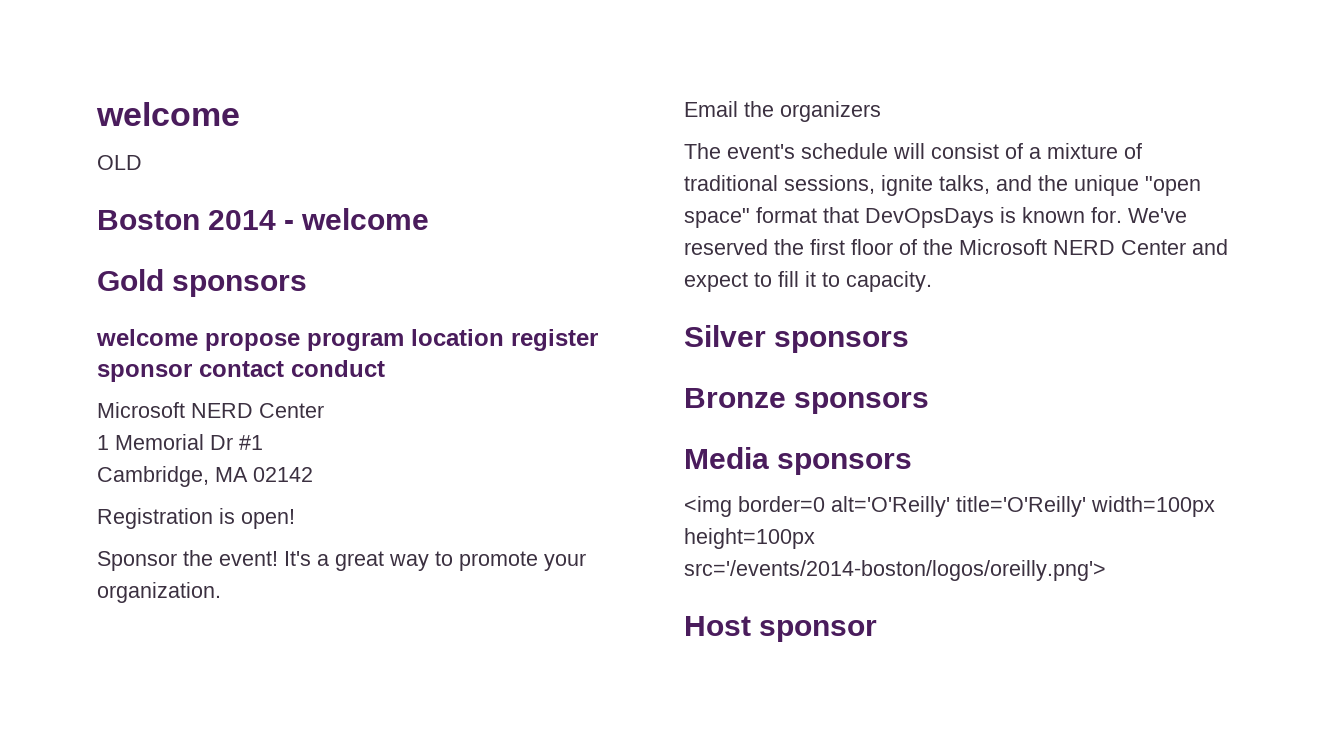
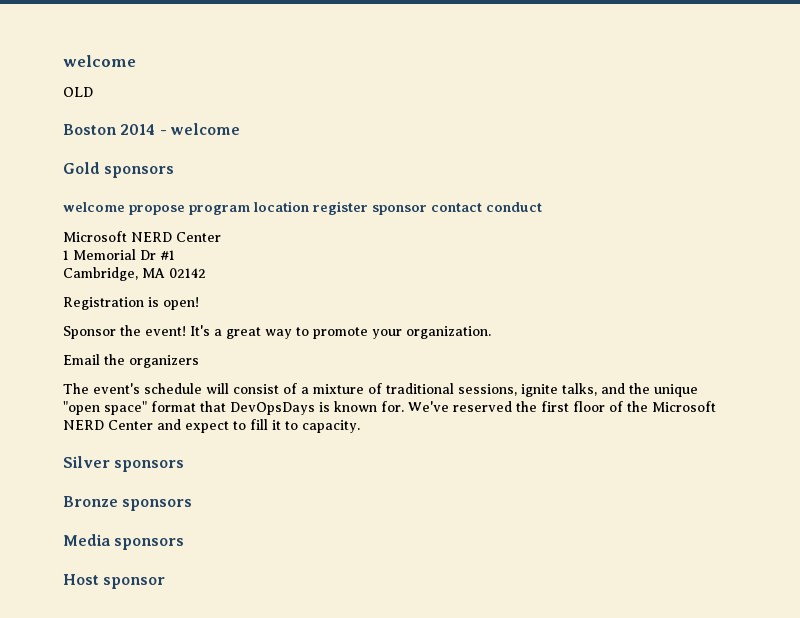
- <img border=0 alt='O'Reilly' title='O'Reilly' width=100px height=100px src='/events/2014-boston/logos/oreilly.png'>

